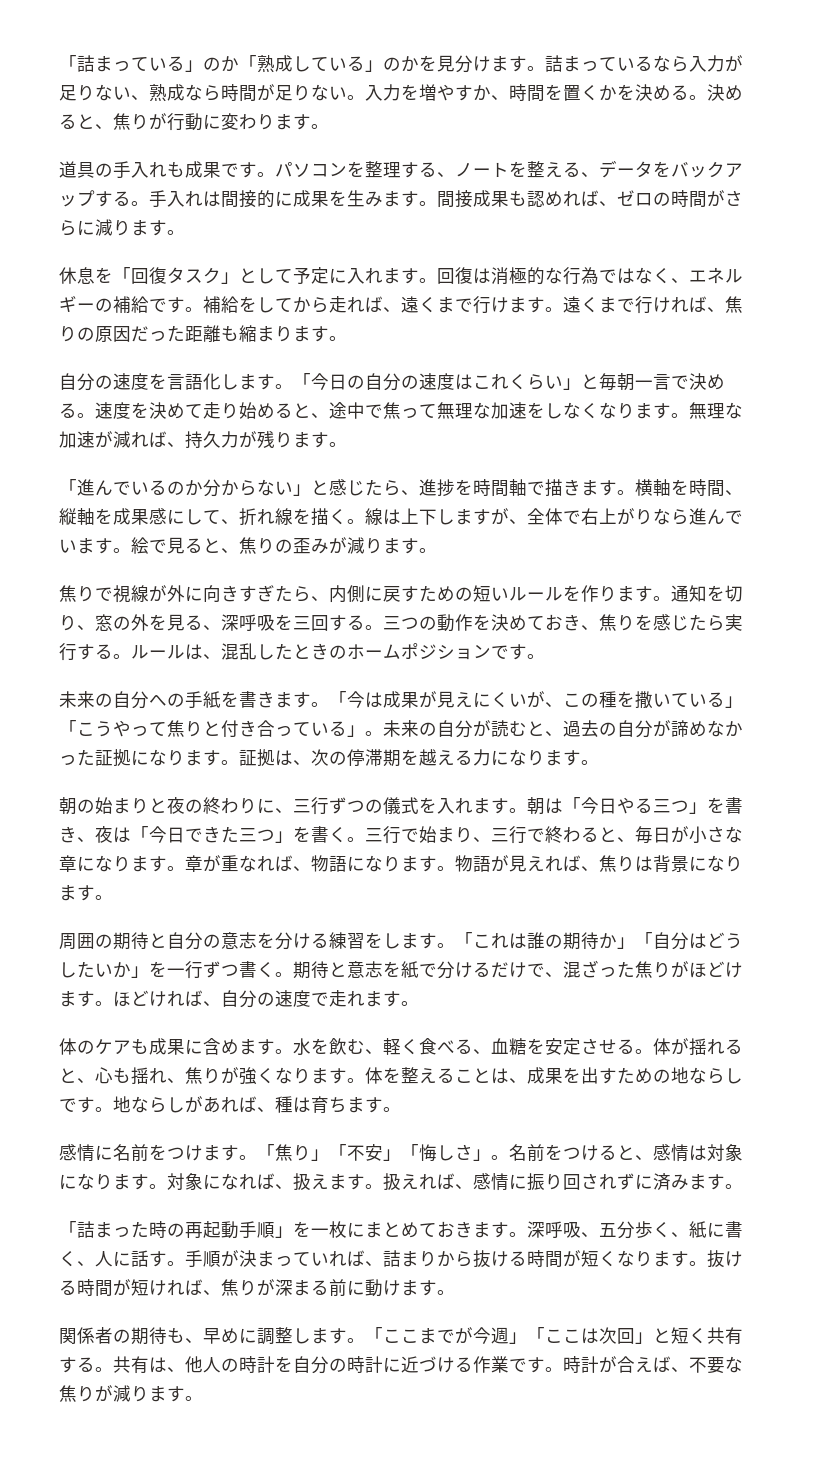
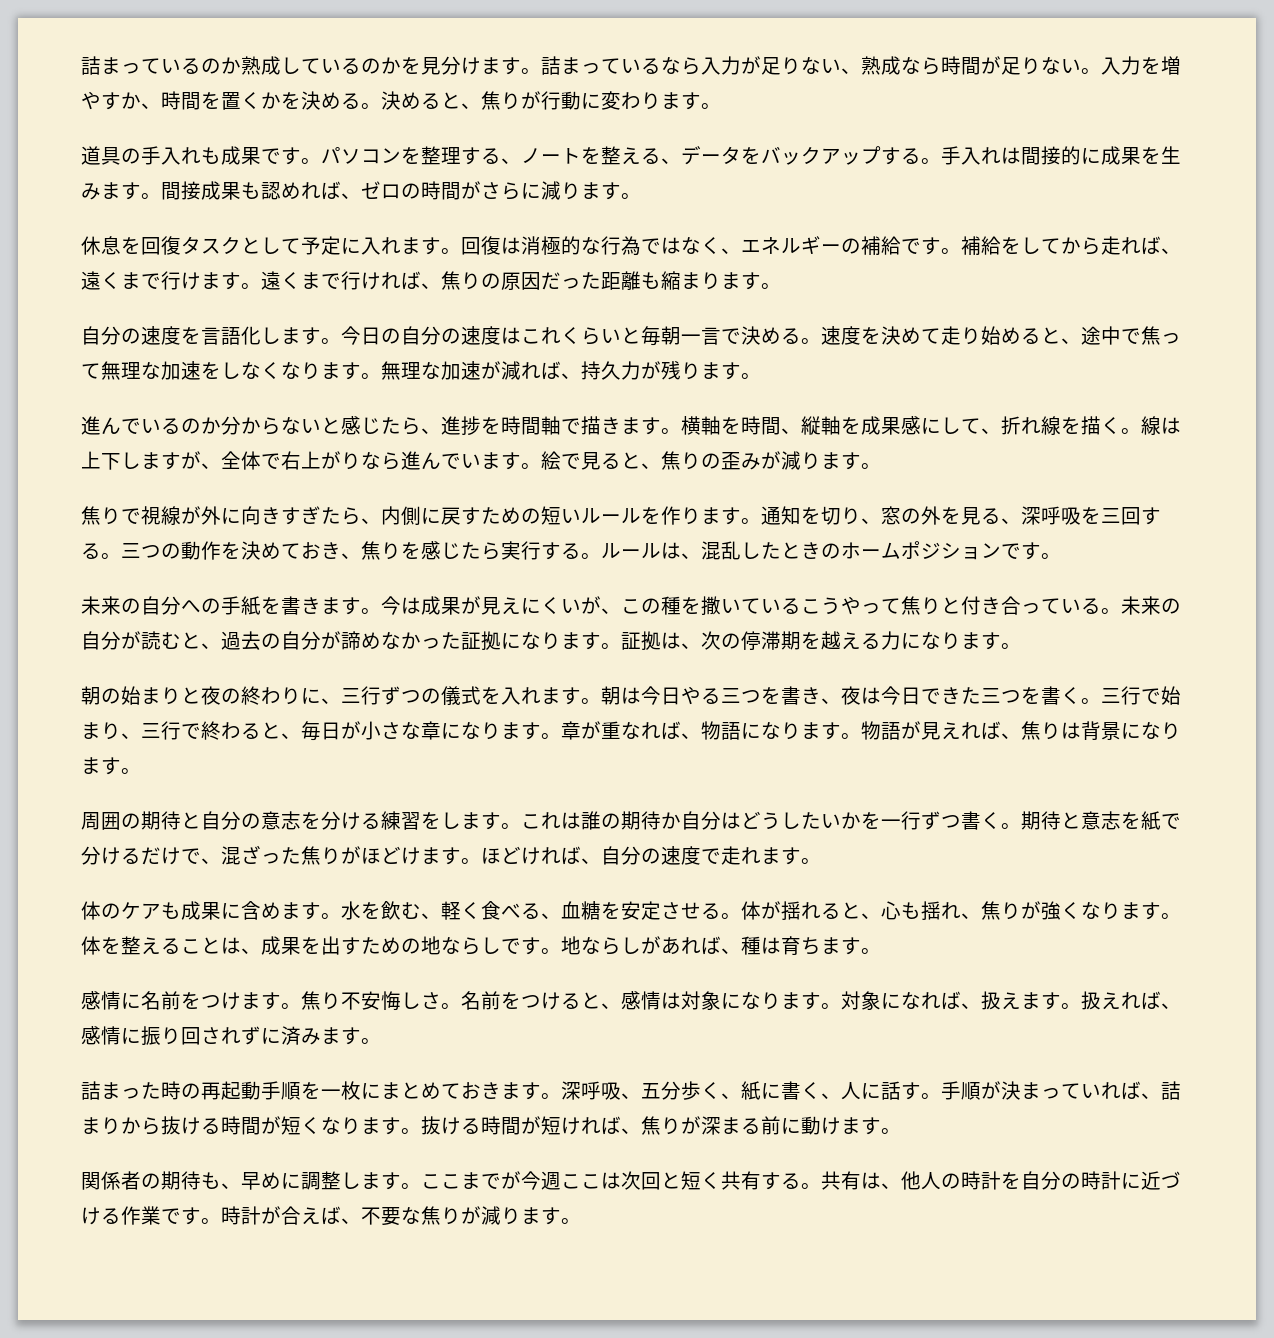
- 「詰まっている」のか「熟成している」のかを見分けます。
+ 詰まっているのか熟成しているのかを見分けます。
- 休息を「回復タスク」として予定に入れます。
+ 休息を回復タスクとして予定に入れます。
- 「今日の自分の速度はこれくらい」と毎朝一言で決める。
+ 今日の自分の速度はこれくらいと毎朝一言で決める。
- 「進んでいるのか分からない」と感じたら、進捗を時間軸で描きます。
+ 進んでいるのか分からないと感じたら、進捗を時間軸で描きます。
- 「今は成果が見えにくいが、この種を撒いている」「こうやって焦りと付き合っている」。
+ 今は成果が見えにくいが、この種を撒いているこうやって焦りと付き合っている。
- 朝は「今日やる三つ」を書き、夜は「今日できた三つ」を書く。
+ 朝は今日やる三つを書き、夜は今日できた三つを書く。
- 「これは誰の期待か」「自分はどうしたいか」を一行ずつ書く。
+ これは誰の期待か自分はどうしたいかを一行ずつ書く。
- 「焦り」「不安」「悔しさ」。
+ 焦り不安悔しさ。
- 「詰まった時の再起動手順」を一枚にまとめておきます。
+ 詰まった時の再起動手順を一枚にまとめておきます。
- 「ここまでが今週」「ここは次回」と短く共有する。
+ ここまでが今週ここは次回と短く共有する。

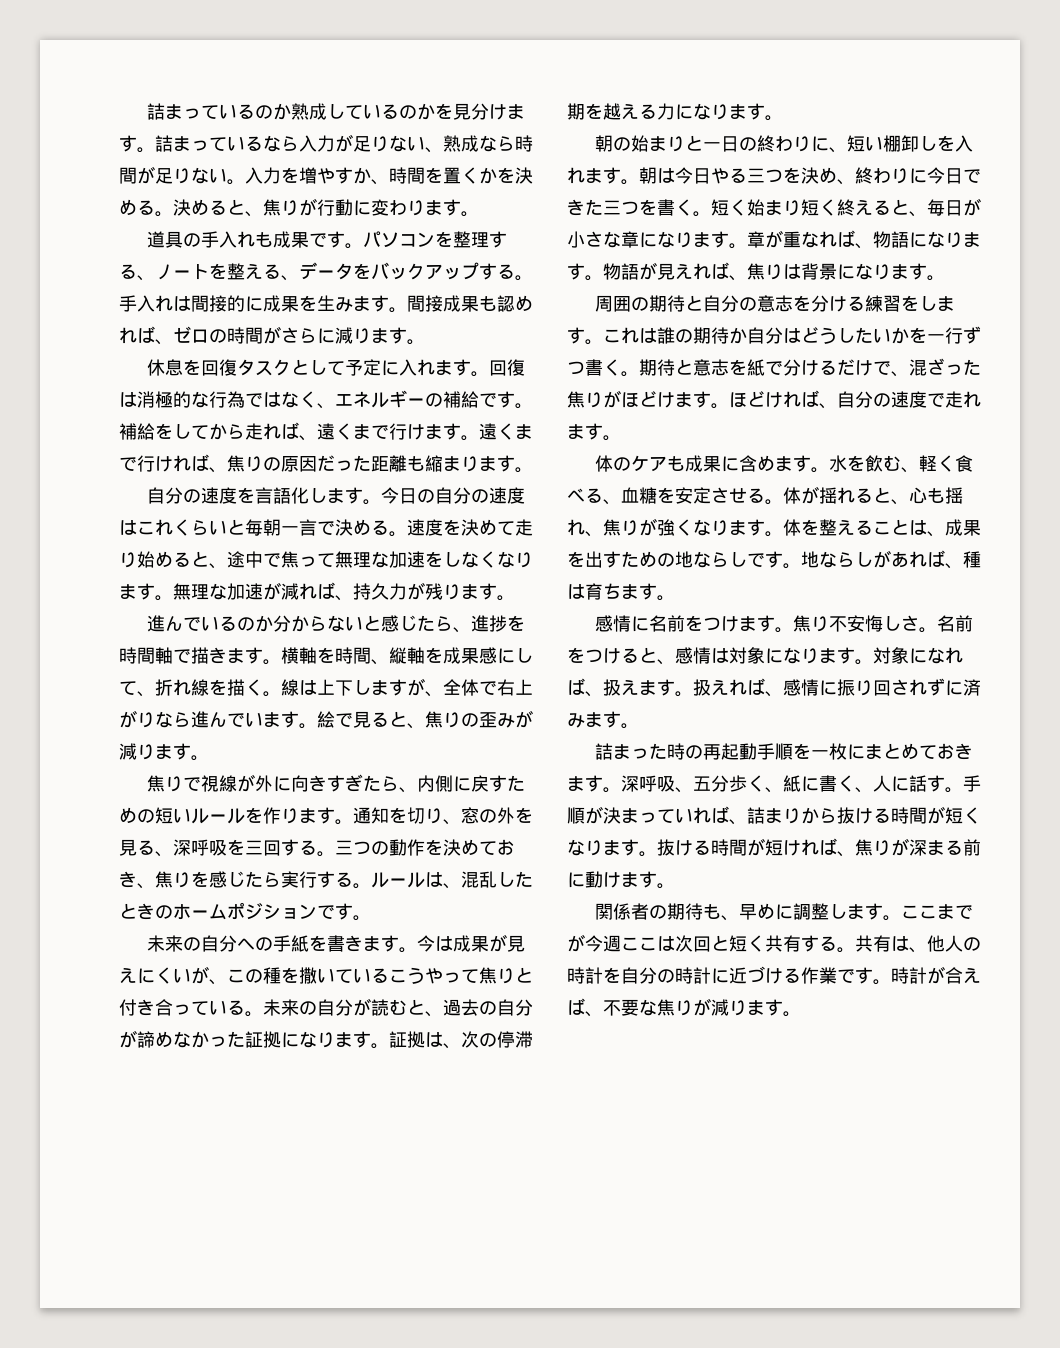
- 朝の始まりと夜の終わりに、三行ずつの儀式を入れます。
+ 朝の始まりと一日の終わりに、短い棚卸しを入れます。
- 朝は今日やる三つを書き、夜は今日できた三つを書く。
+ 朝は今日やる三つを決め、終わりに今日できた三つを書く。
- 三行で始まり、三行で終わると、毎日が小さな章になります。
+ 短く始まり短く終えると、毎日が小さな章になります。

